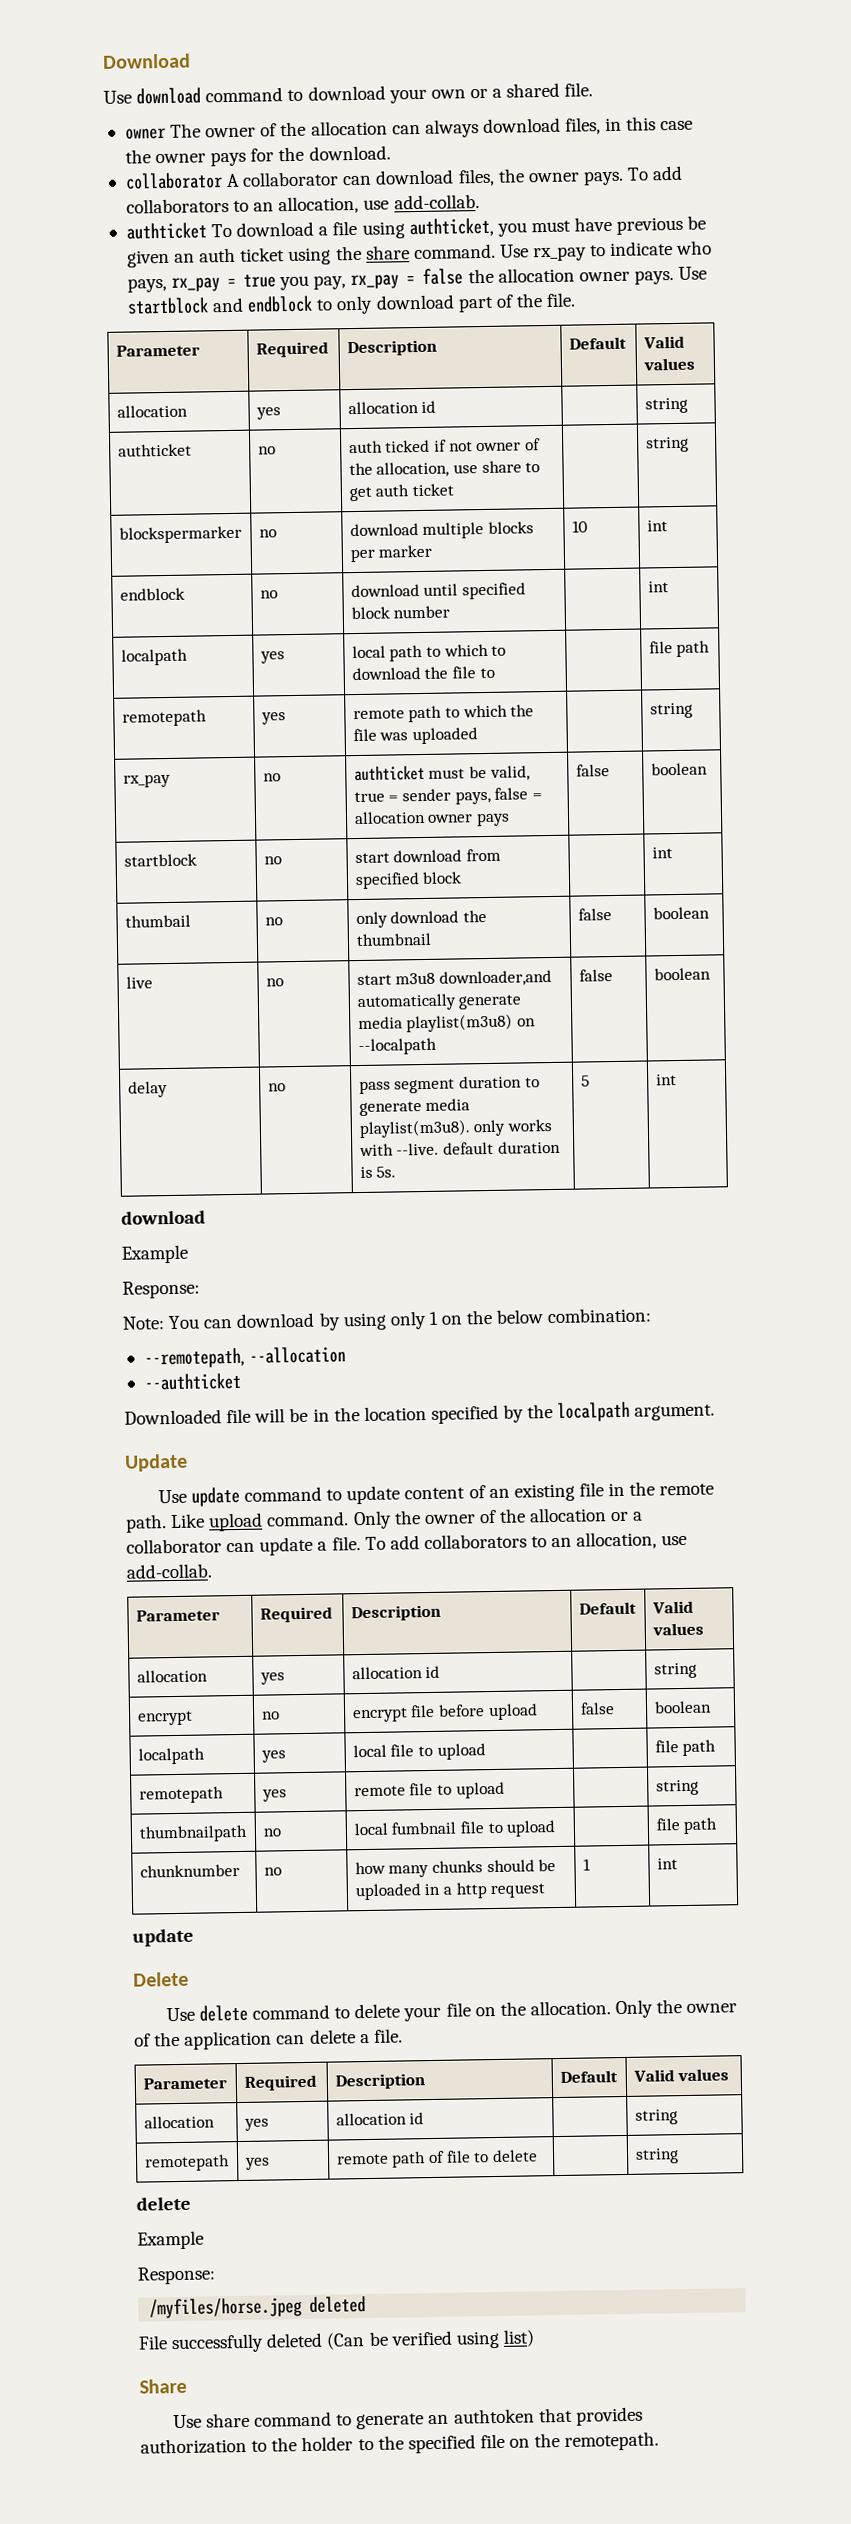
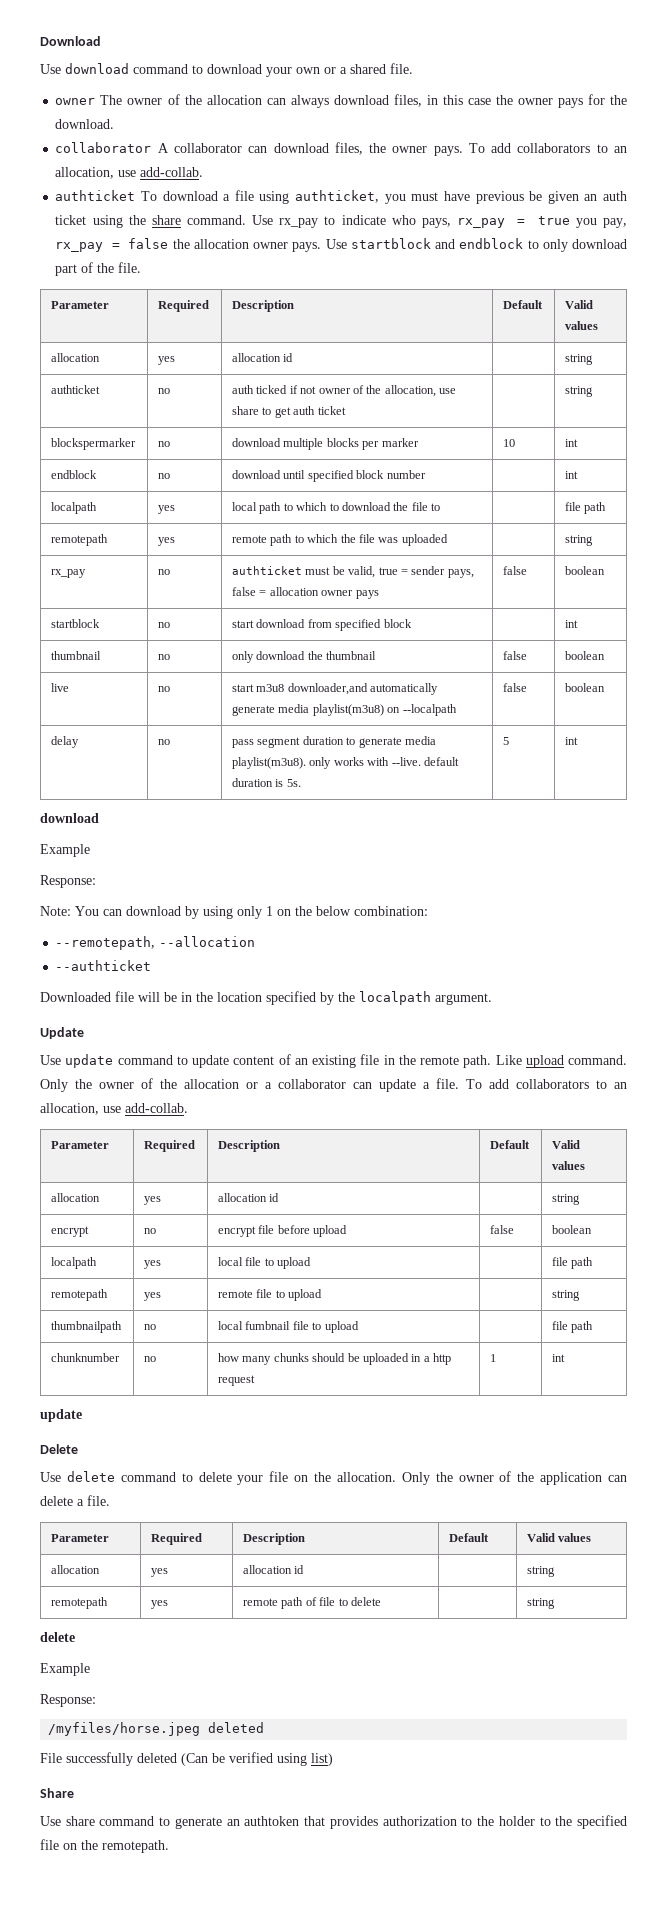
- thumbail | no | only download the thumbnail | false | boolean
+ thumbnail | no | only download the thumbnail | false | boolean

